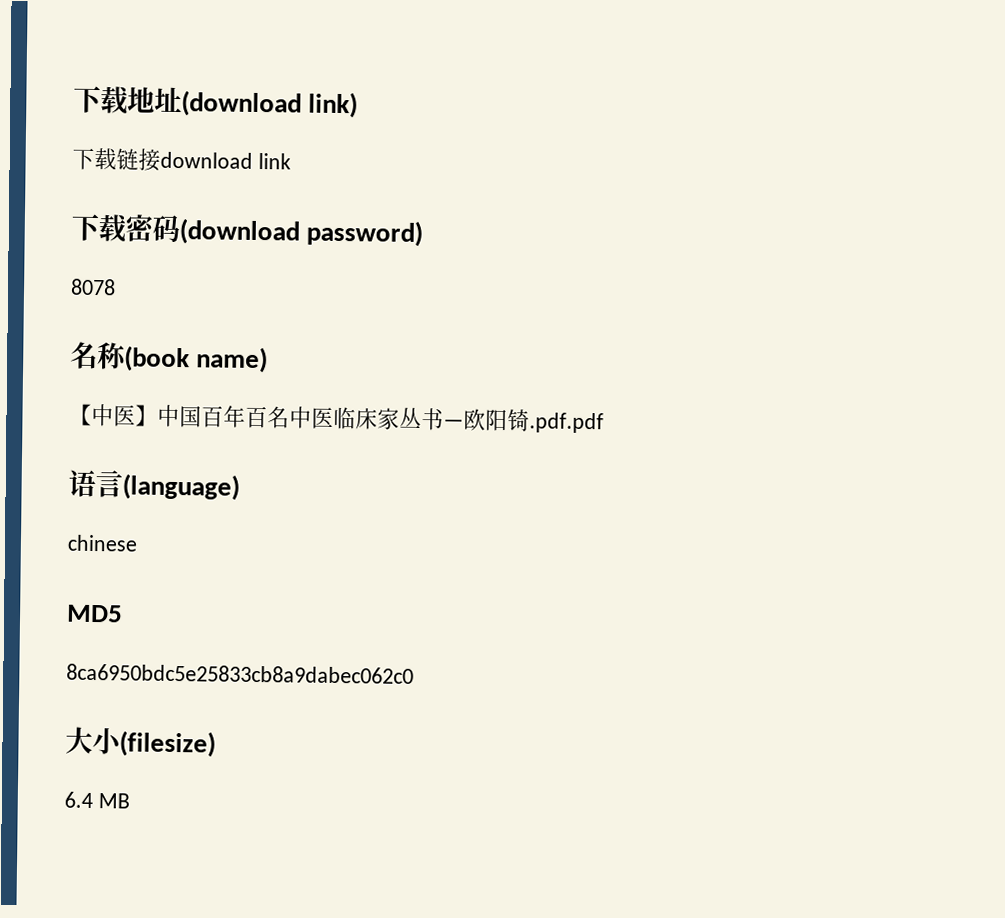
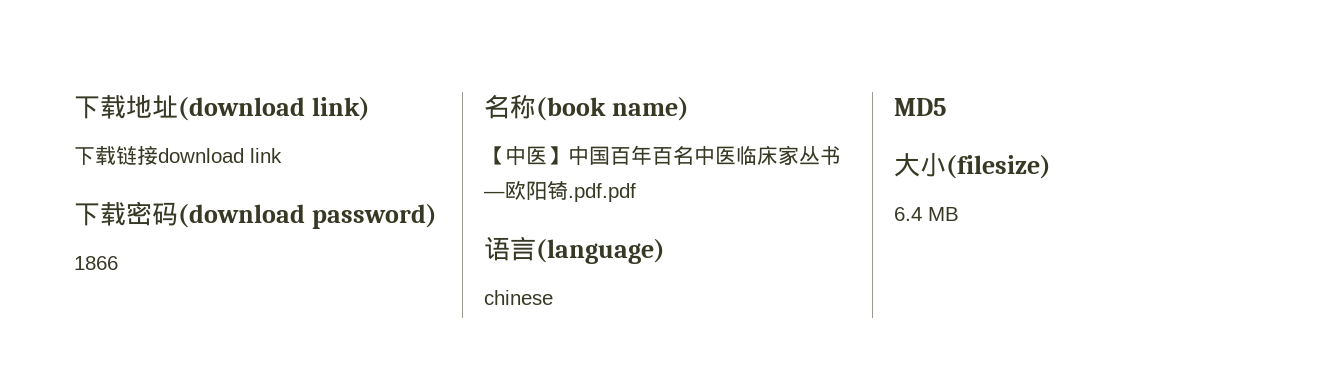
- 8078
+ 1866
- 8ca6950bdc5e25833cb8a9dabec062c0

